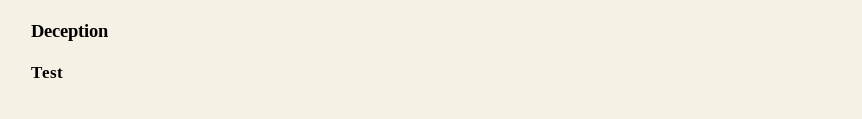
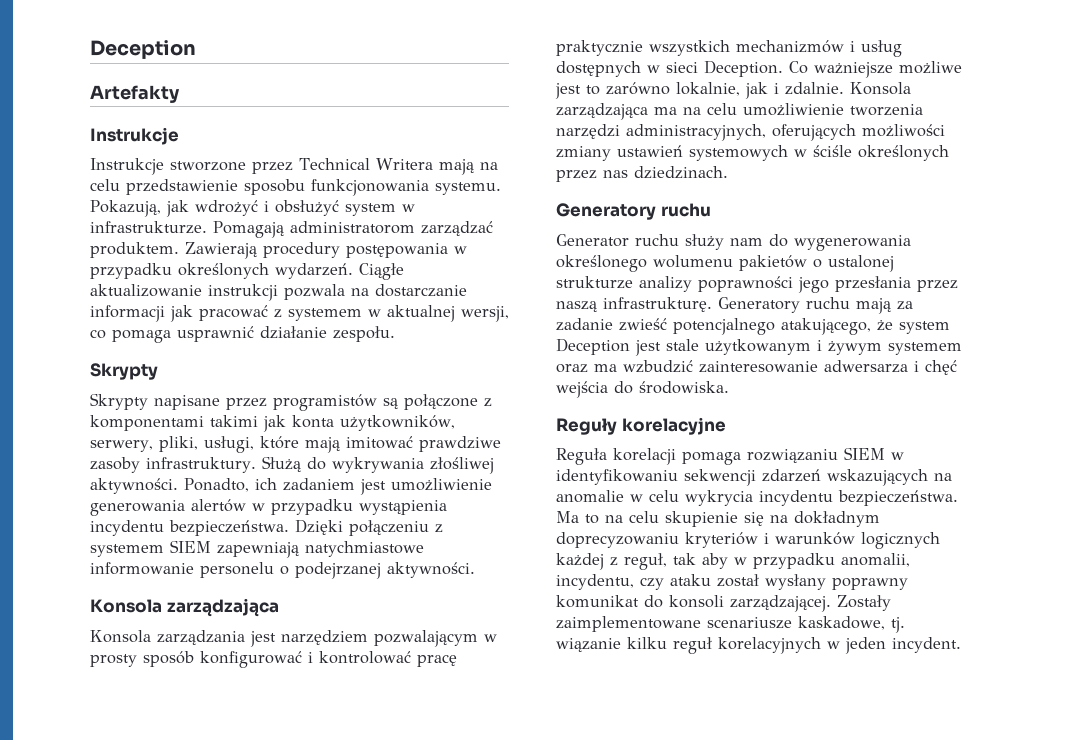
- Test
+ Artefakty
+ Instrukcje
+ Instrukcje stworzone przez Technical Writera mają na celu przedstawienie sposobu funkcjonowania systemu. Pokazują, jak wdrożyć i obsłużyć system w infrastrukturze. Pomagają administratorom zarządzać produktem. Zawierają procedury postępowania w przypadku określonych wydarzeń. Ciągłe aktualizowanie instrukcji pozwala na dostarczanie informacji jak pracować z systemem w aktualnej wersji, co pomaga usprawnić działanie zespołu.
+ Skrypty
+ Skrypty napisane przez programistów są połączone z komponentami takimi jak konta użytkowników, serwery, pliki, usługi, które mają imitować prawdziwe zasoby infrastruktury. Służą do wykrywania złośliwej aktywności. Ponadto, ich zadaniem jest umożliwienie generowania alertów w przypadku wystąpienia incydentu bezpieczeństwa. Dzięki połączeniu z systemem SIEM zapewniają natychmiastowe informowanie personelu o podejrzanej aktywności.
+ Konsola zarządzająca
+ Konsola zarządzania jest narzędziem pozwalającym w prosty sposób konfigurować i kontrolować pracę praktycznie wszystkich mechanizmów i usług dostępnych w sieci Deception. Co ważniejsze możliwe jest to zarówno lokalnie, jak i zdalnie. Konsola zarządzająca ma na celu umożliwienie tworzenia narzędzi administracyjnych, oferujących możliwości zmiany ustawień systemowych w ściśle określonych przez nas dziedzinach.
+ Generatory ruchu
+ Generator ruchu służy nam do wygenerowania określonego wolumenu pakietów o ustalonej strukturze analizy poprawności jego przesłania przez naszą infrastrukturę. Generatory ruchu mają za zadanie zwieść potencjalnego atakującego, że system Deception jest stale użytkowanym i żywym systemem oraz ma wzbudzić zainteresowanie adwersarza i chęć wejścia do środowiska.
+ Reguły korelacyjne
+ Reguła korelacji pomaga rozwiązaniu SIEM w identyfikowaniu sekwencji zdarzeń wskazujących na anomalie w celu wykrycia incydentu bezpieczeństwa. Ma to na celu skupienie się na dokładnym doprecyzowaniu kryteriów i warunków logicznych każdej z reguł, tak aby w przypadku anomalii, incydentu, czy ataku został wysłany poprawny komunikat do konsoli zarządzającej. Zostały zaimplementowane scenariusze kaskadowe, tj. wiązanie kilku reguł korelacyjnych w jeden incydent.

